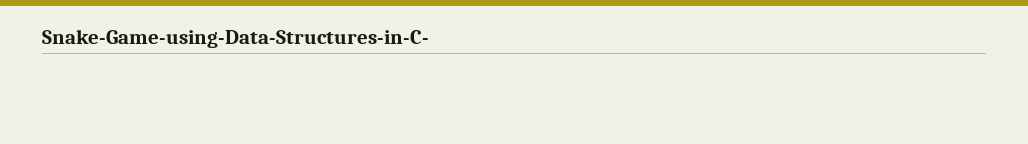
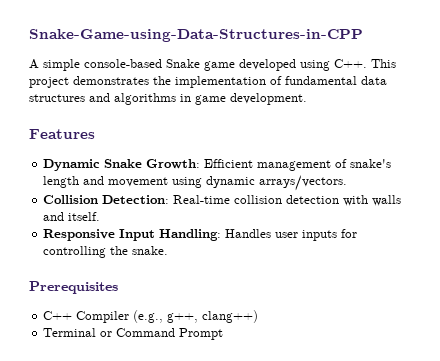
- Snake-Game-using-Data-Structures-in-C-
+ Snake-Game-using-Data-Structures-in-CPP
+ A simple console-based Snake game developed using C++. This project demonstrates the implementation of fundamental data structures and algorithms in game development.
+ Features
+ Dynamic Snake Growth: Efficient management of snake's length and movement using dynamic arrays/vectors.
+ Collision Detection: Real-time collision detection with walls and itself.
+ Responsive Input Handling: Handles user inputs for controlling the snake.
+ Prerequisites
+ C++ Compiler (e.g., g++, clang++)
+ Terminal or Command Prompt

